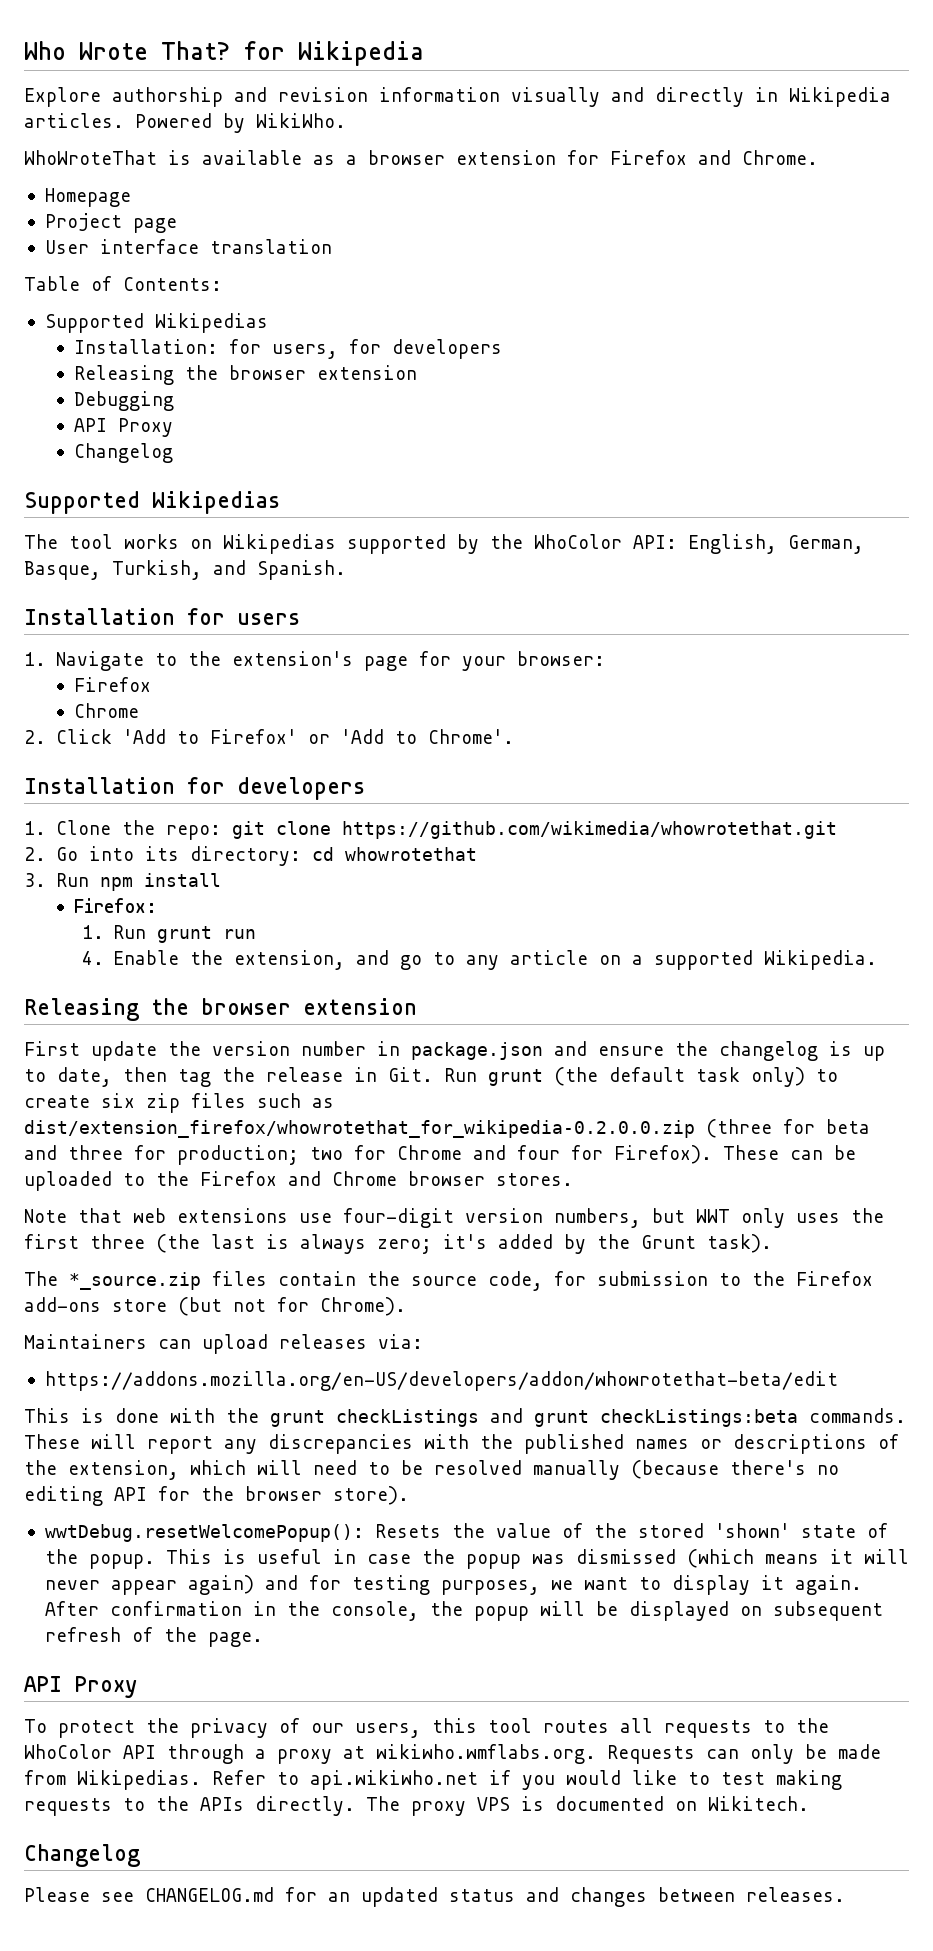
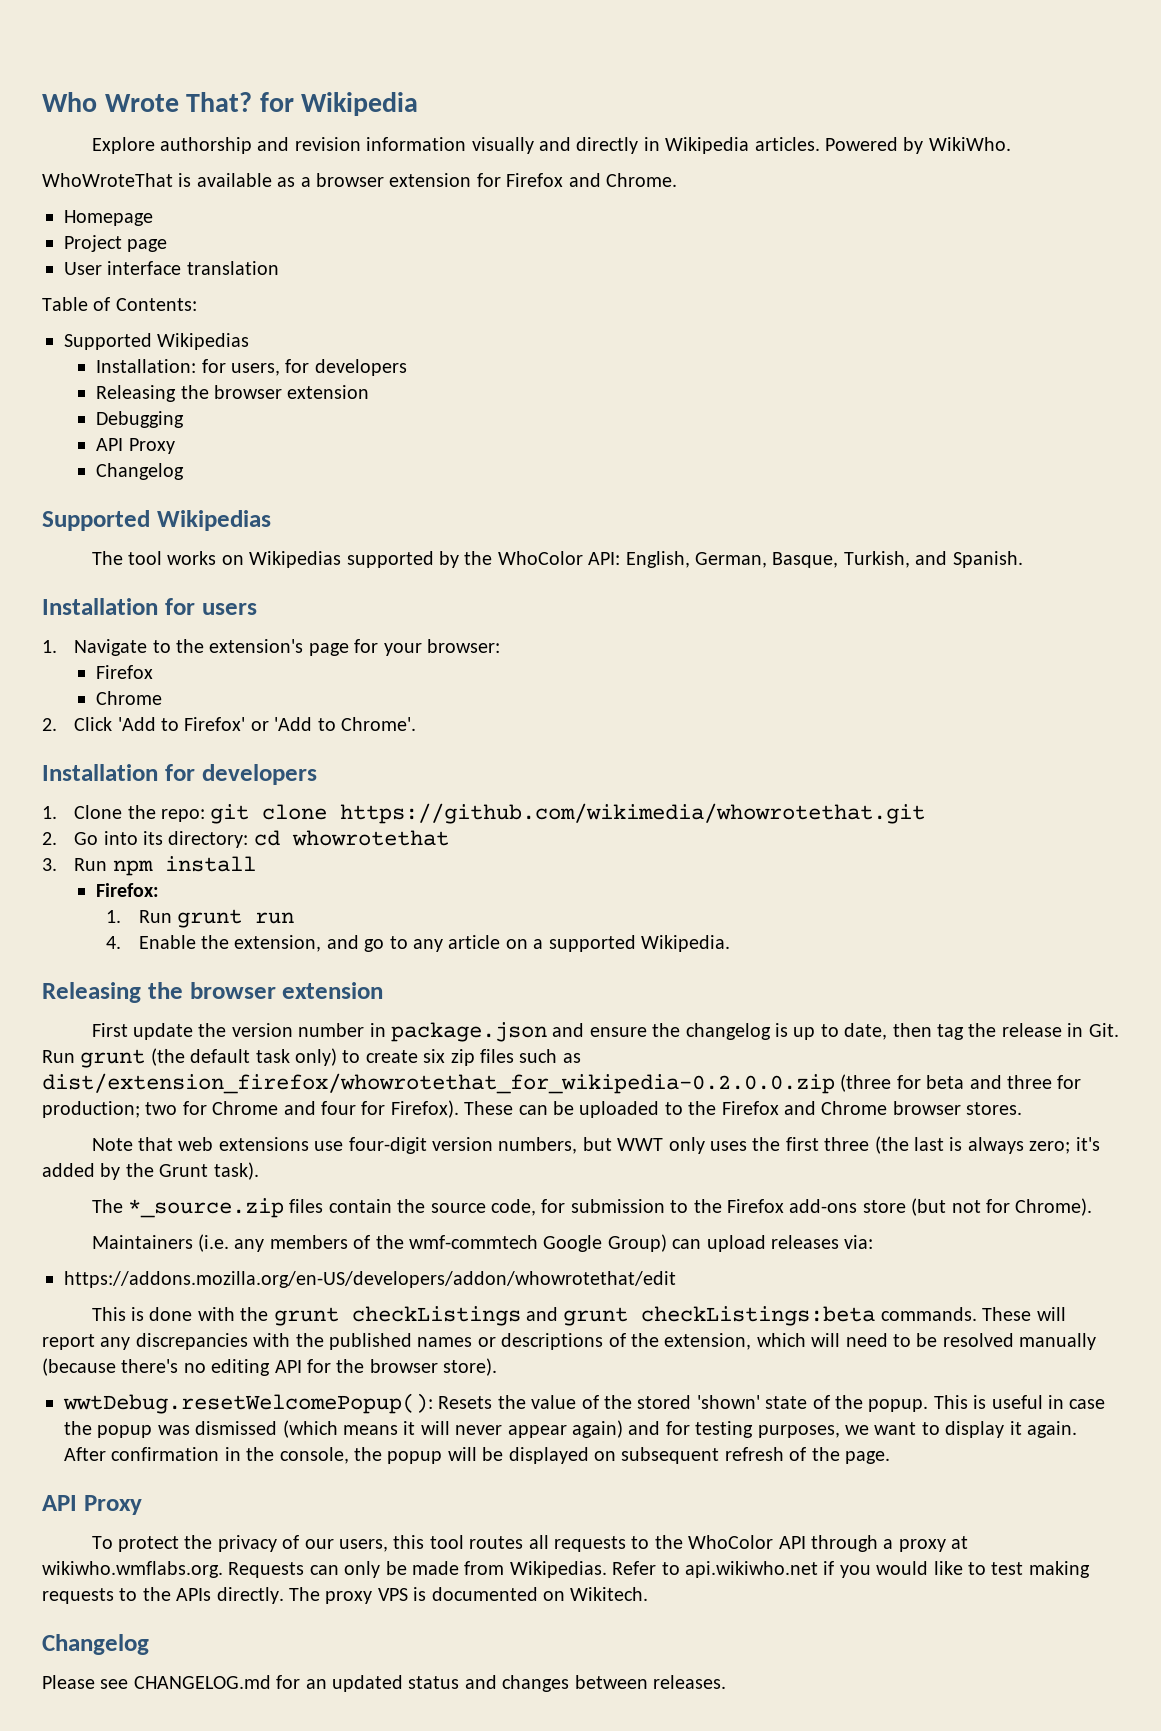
- Maintainers can upload releases via:
+ Maintainers (i.e. any members of the wmf-commtech Google Group) can upload releases via:
- https://addons.mozilla.org/en-US/developers/addon/whowrotethat-beta/edit
+ https://addons.mozilla.org/en-US/developers/addon/whowrotethat/edit

